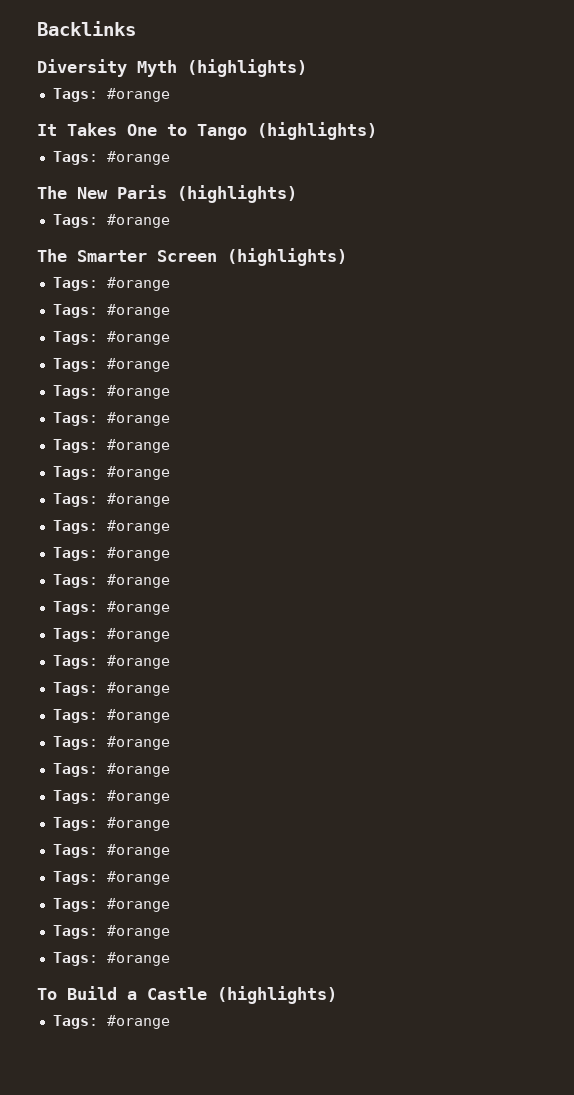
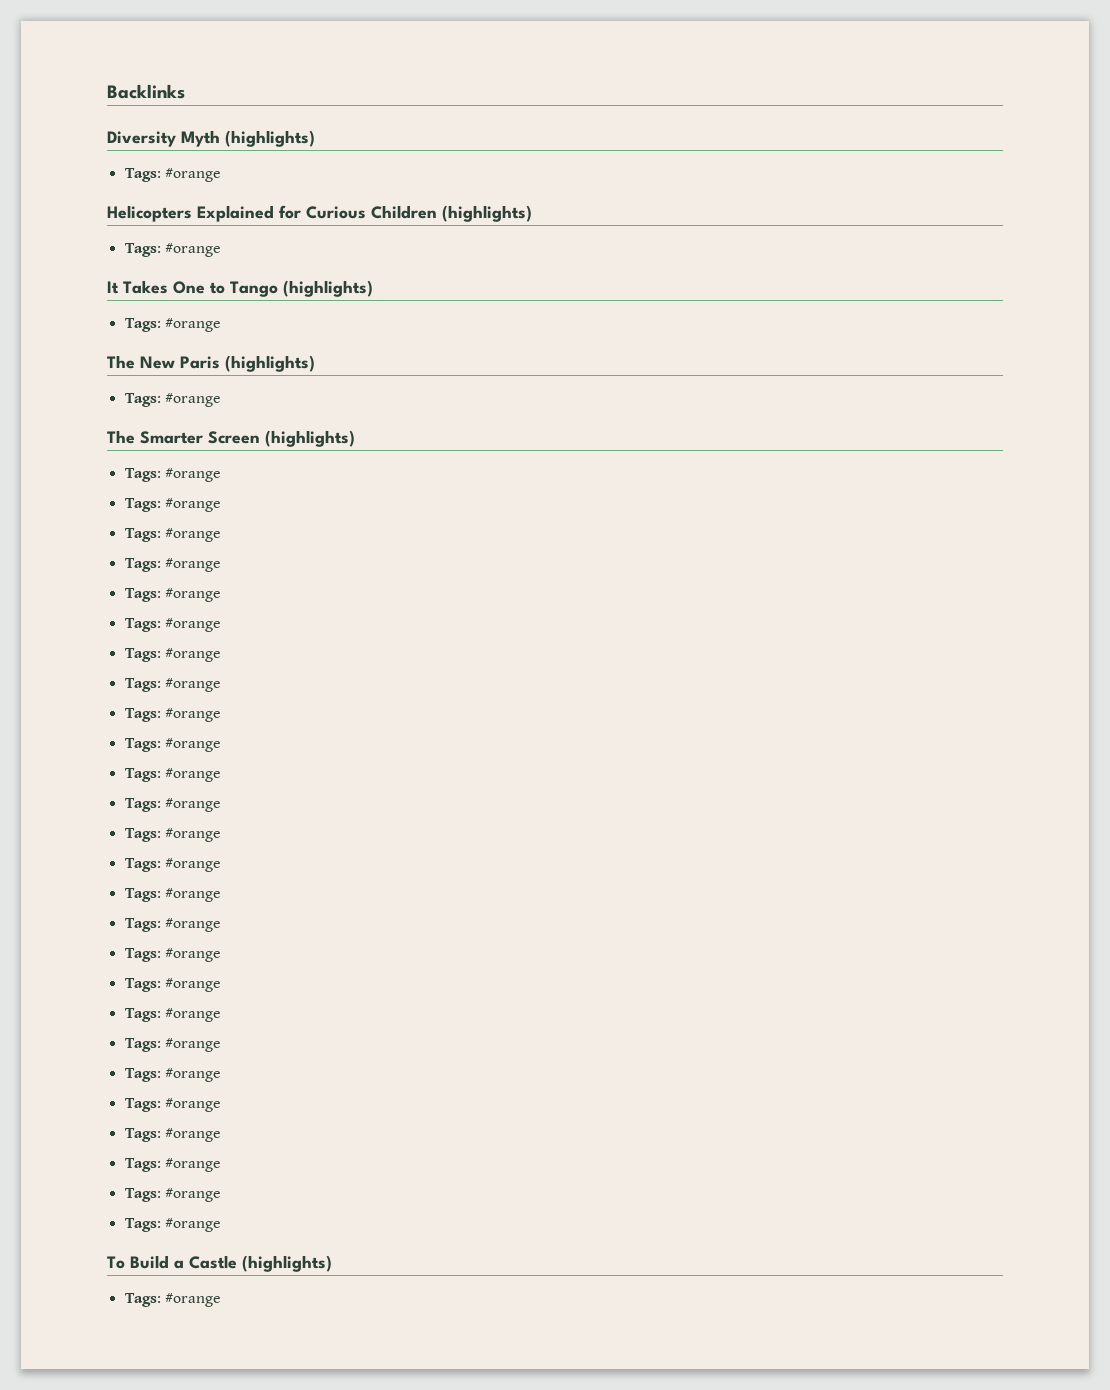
+ Helicopters Explained for Curious Children (highlights)
+ Tags: #orange

